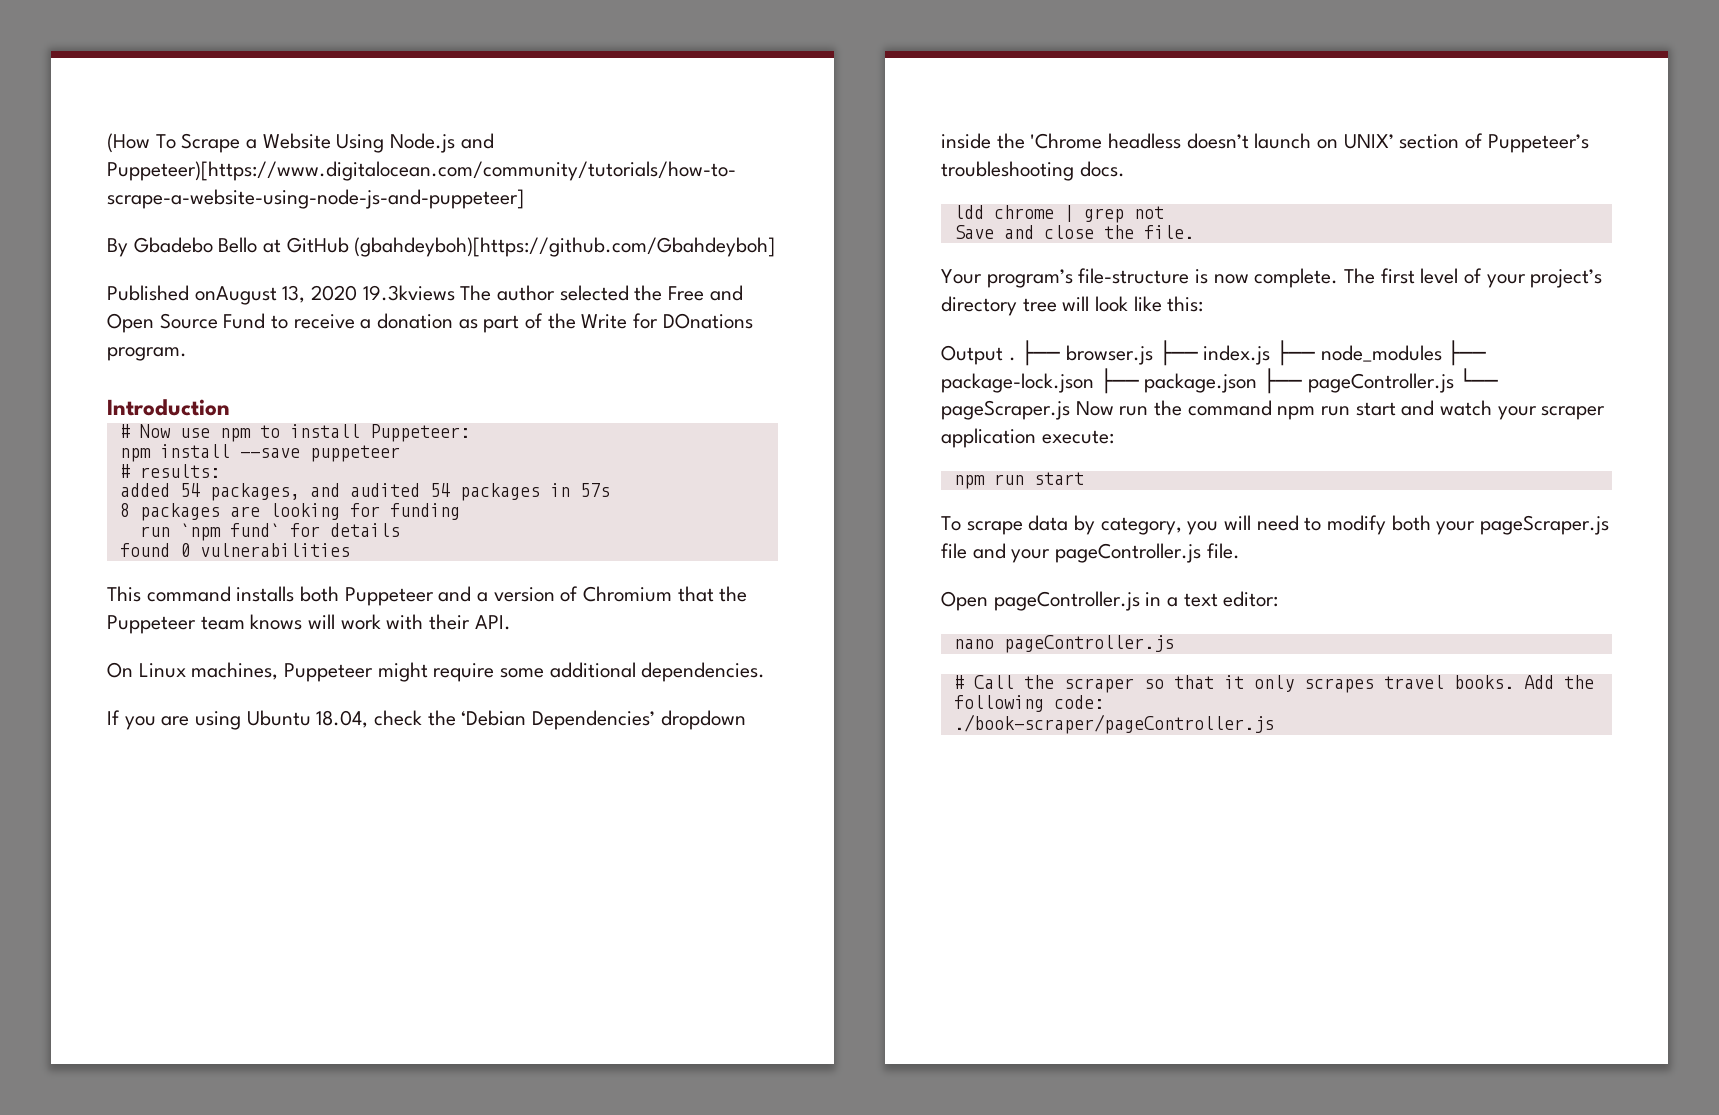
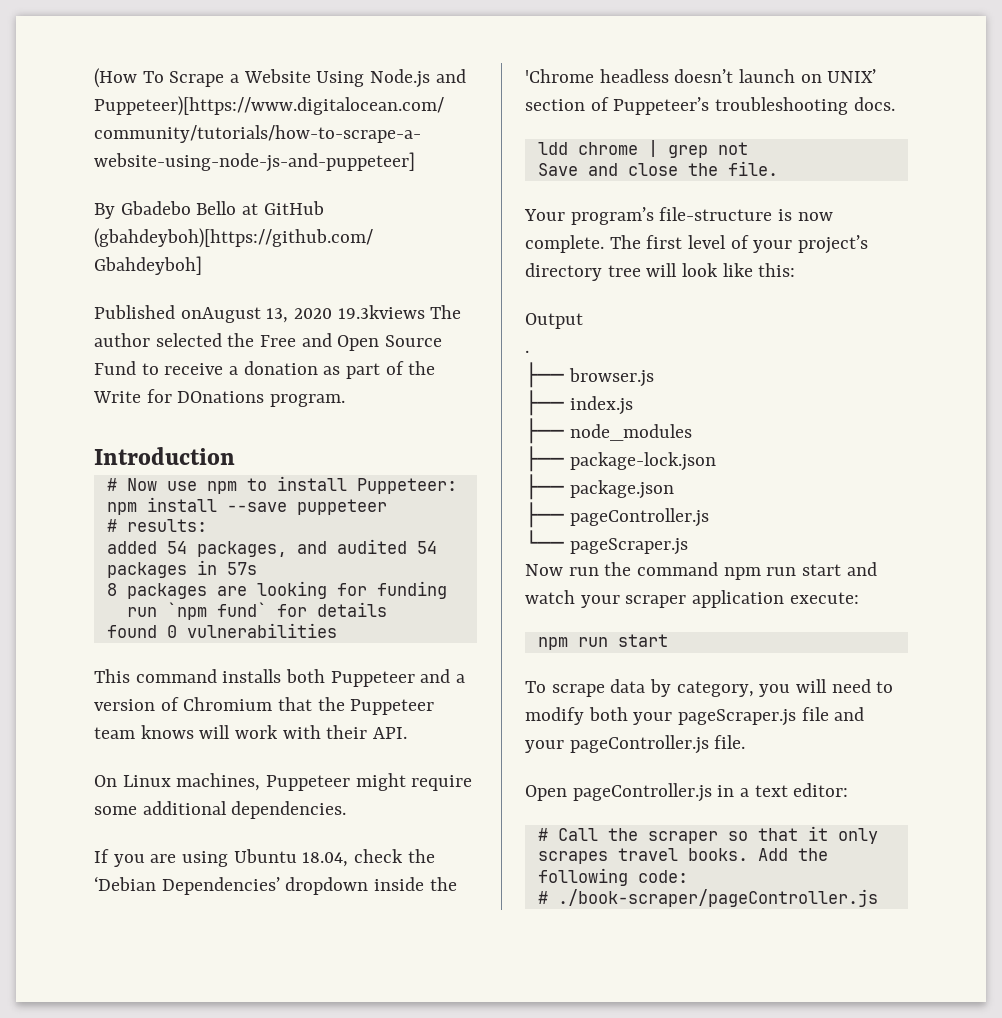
- Output . ├── browser.js ├── index.js ├── node_modules ├── package-lock.json ├── package.json ├── pageController.js └── pageScraper.js Now run the command npm run start and watch your scraper application execute:
+ Output
+ .
+ ├── browser.js
+ ├── index.js
+ ├── node_modules
+ ├── package-lock.json
+ ├── package.json
+ ├── pageController.js
+ └── pageScraper.js
+ Now run the command npm run start and watch your scraper application execute:
- nano pageController.js
- ./book-scraper/pageController.js
+ # ./book-scraper/pageController.js

